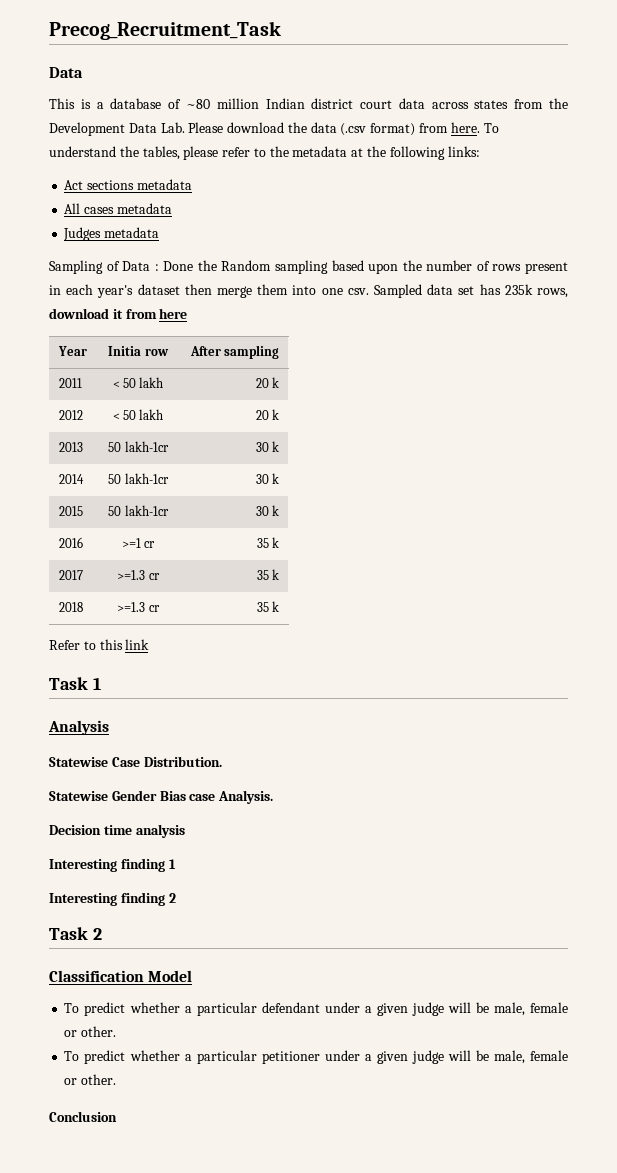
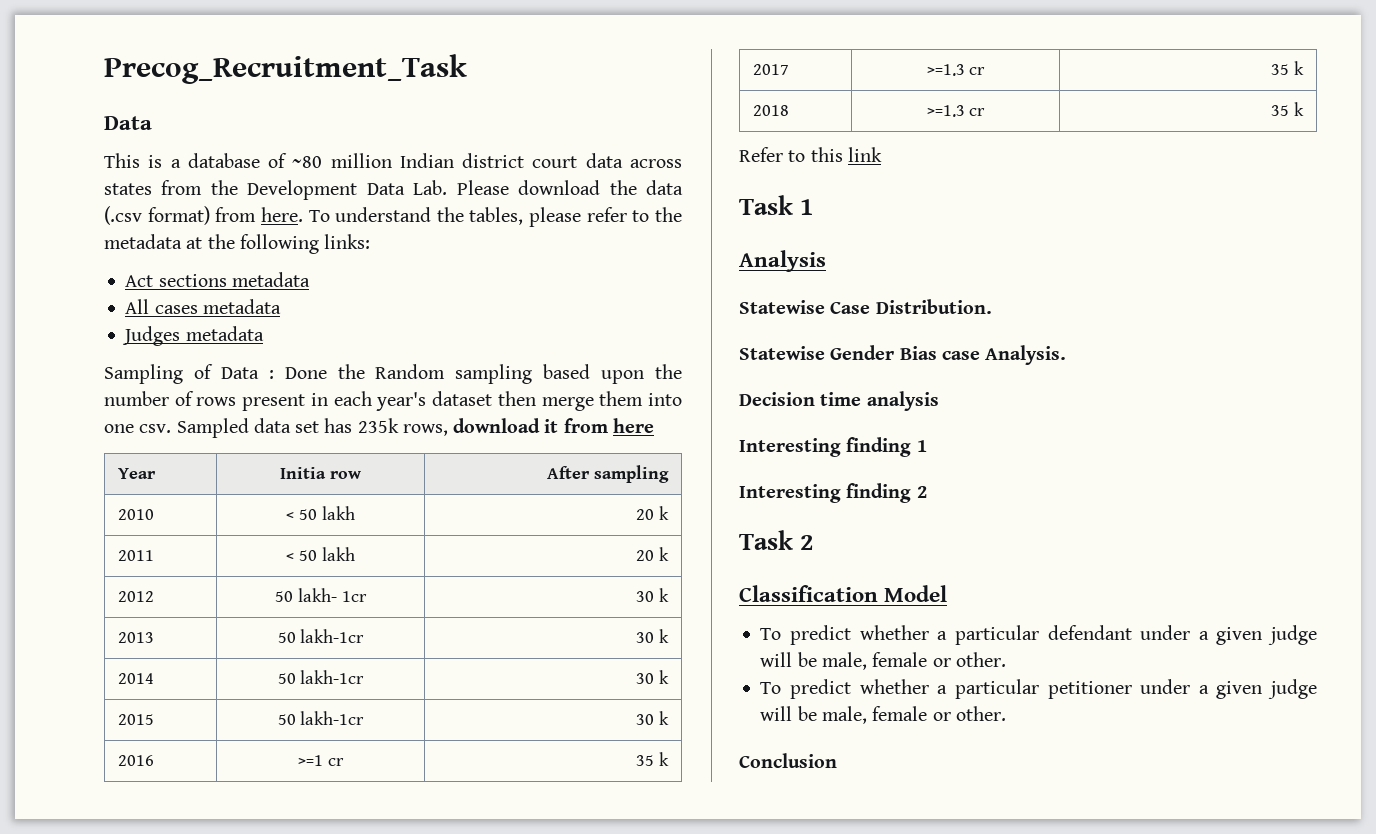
+ 2010 | < 50 lakh | 20 k
- 2012 | < 50 lakh | 20 k
+ 2012 | 50 lakh- 1cr | 30 k

